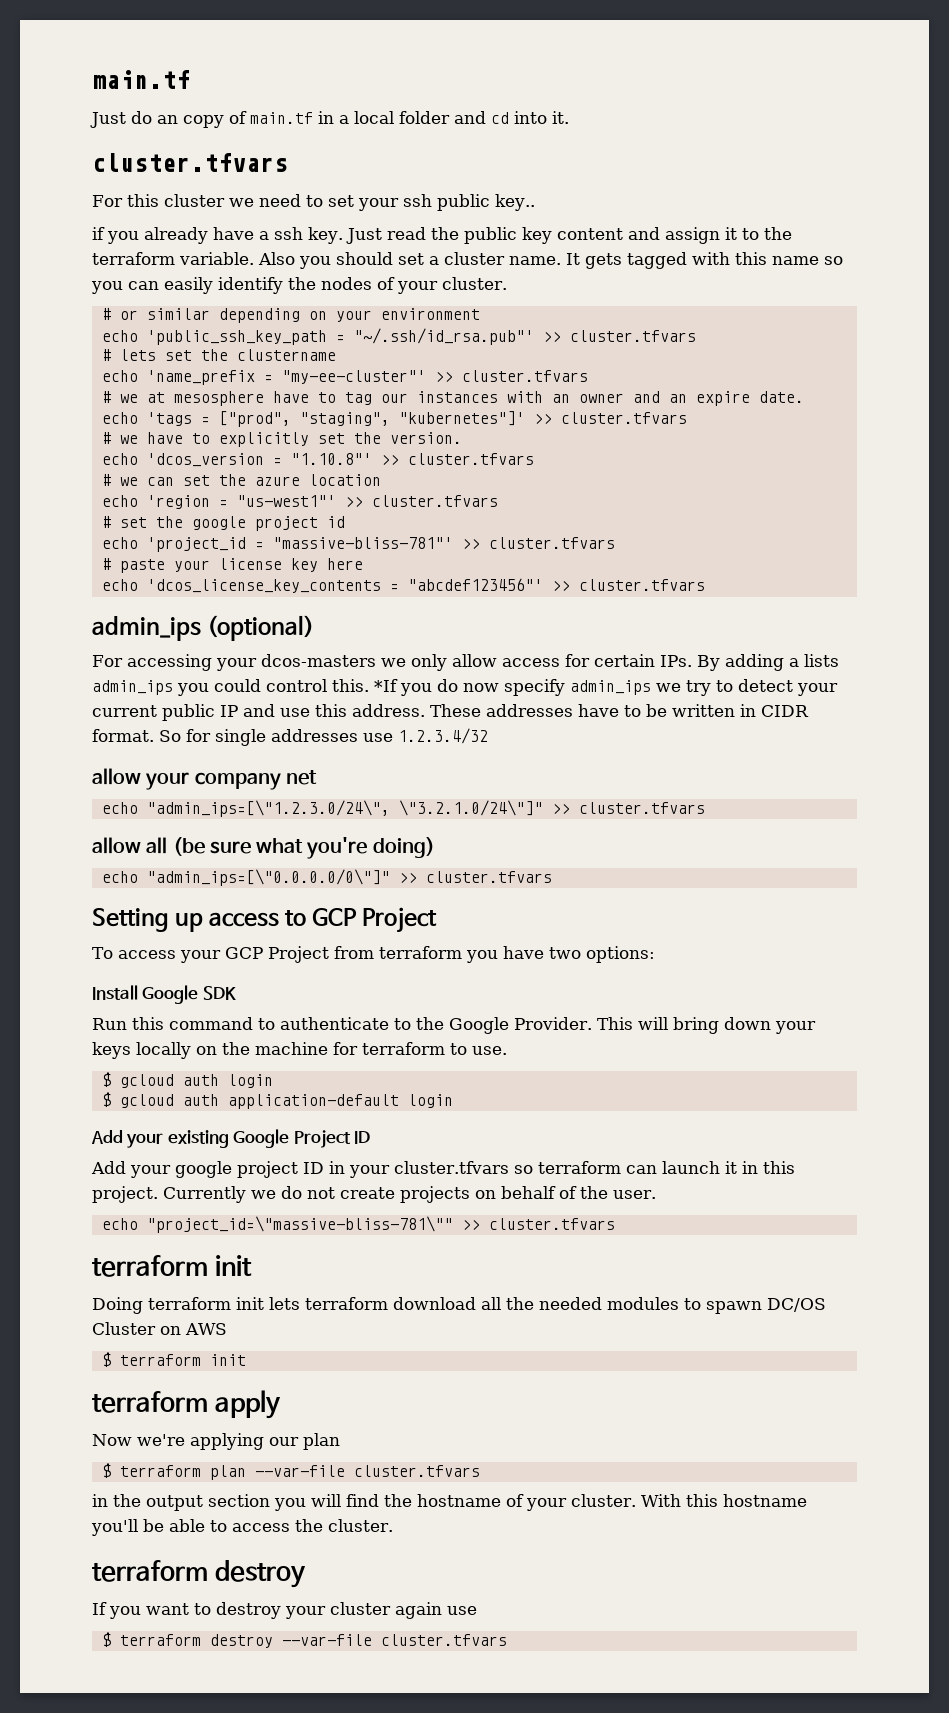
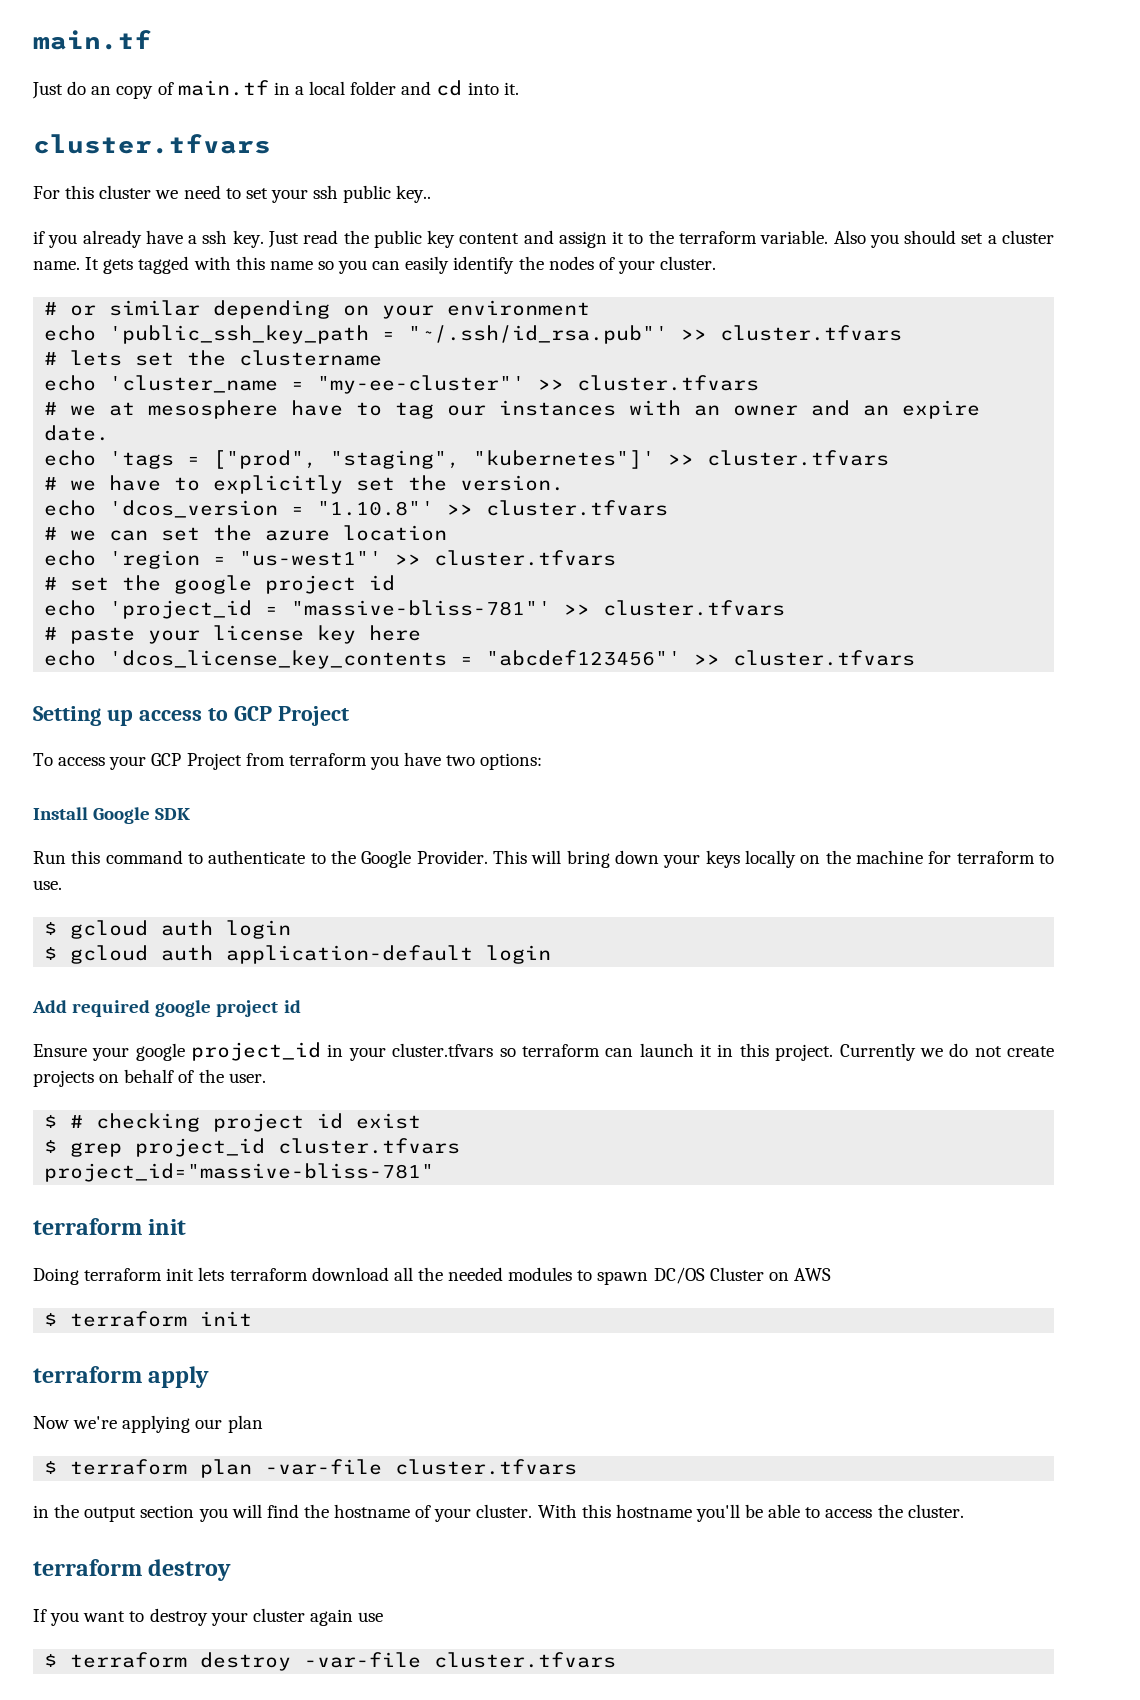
- echo 'name_prefix = "my-ee-cluster"' >> cluster.tfvars
+ echo 'cluster_name = "my-ee-cluster"' >> cluster.tfvars
- admin_ips (optional)
- For accessing your dcos-masters we only allow access for certain IPs. By adding a lists admin_ips you could control this. *If you do now specify admin_ips we try to detect your current public IP and use this address. These addresses have to be written in CIDR format. So for single addresses use 1.2.3.4/32
- allow your company net
- echo "admin_ips=[\"1.2.3.0/24\", \"3.2.1.0/24\"]" >> cluster.tfvars
- allow all (be sure what you're doing)
- echo "admin_ips=[\"0.0.0.0/0\"]" >> cluster.tfvars
- Add your existing Google Project ID
- Add your google project ID in your cluster.tfvars so terraform can launch it in this project.
+ Add required google project id
+ Ensure your google project_id in your cluster.tfvars so terraform can launch it in this project.
- echo "project_id=\"massive-bliss-781\"" >> cluster.tfvars
+ $ # checking project id exist
+ $ grep project_id cluster.tfvars
+ project_id="massive-bliss-781"
- $ terraform plan --var-file cluster.tfvars
+ $ terraform plan -var-file cluster.tfvars
- $ terraform destroy --var-file cluster.tfvars
+ $ terraform destroy -var-file cluster.tfvars

